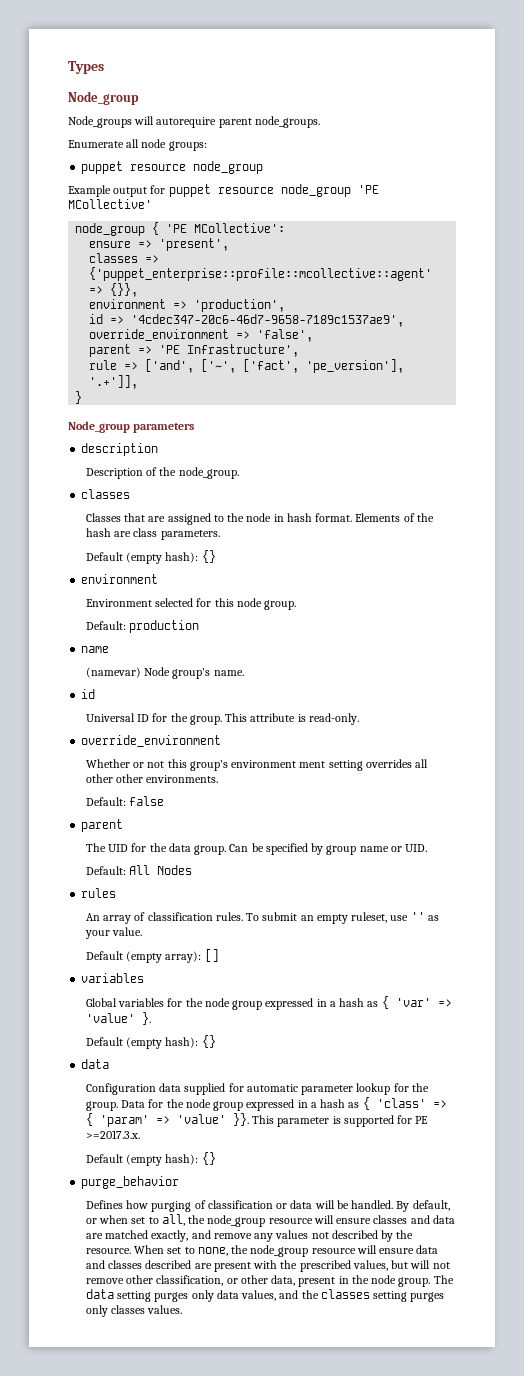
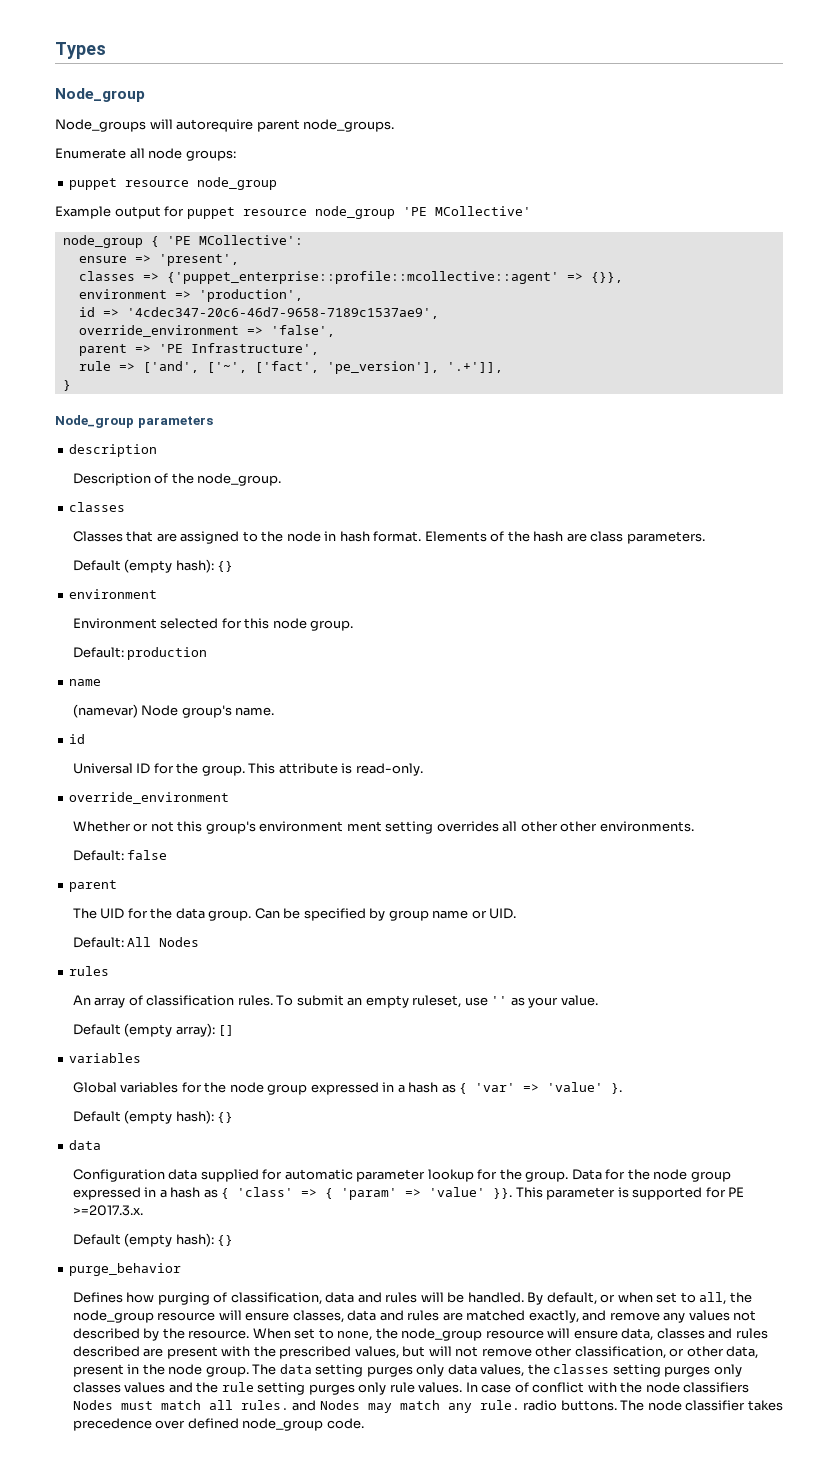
- Defines how purging of classification or data will be handled.
+ Defines how purging of classification, data and rules will be handled.
- By default, or when set to all, the node_group resource will ensure classes and data are matched exactly, and remove any values not described by the resource.
+ By default, or when set to all, the node_group resource will ensure classes, data and rules are matched exactly, and remove any values not described by the resource.
- When set to none, the node_group resource will ensure data and classes described are present with the prescribed values, but will not remove other classification, or other data, present in the node group.
+ When set to none, the node_group resource will ensure data, classes and rules described are present with the prescribed values, but will not remove other classification, or other data, present in the node group.
- The data setting purges only data values, and the classes setting purges only classes values.
+ The data setting purges only data values, the classes setting purges only classes values and the rule setting purges only rule values. In case of conflict with the node classifiers Nodes must match all rules. and Nodes may match any rule. radio buttons. The node classifier takes precedence over defined node_group code.

